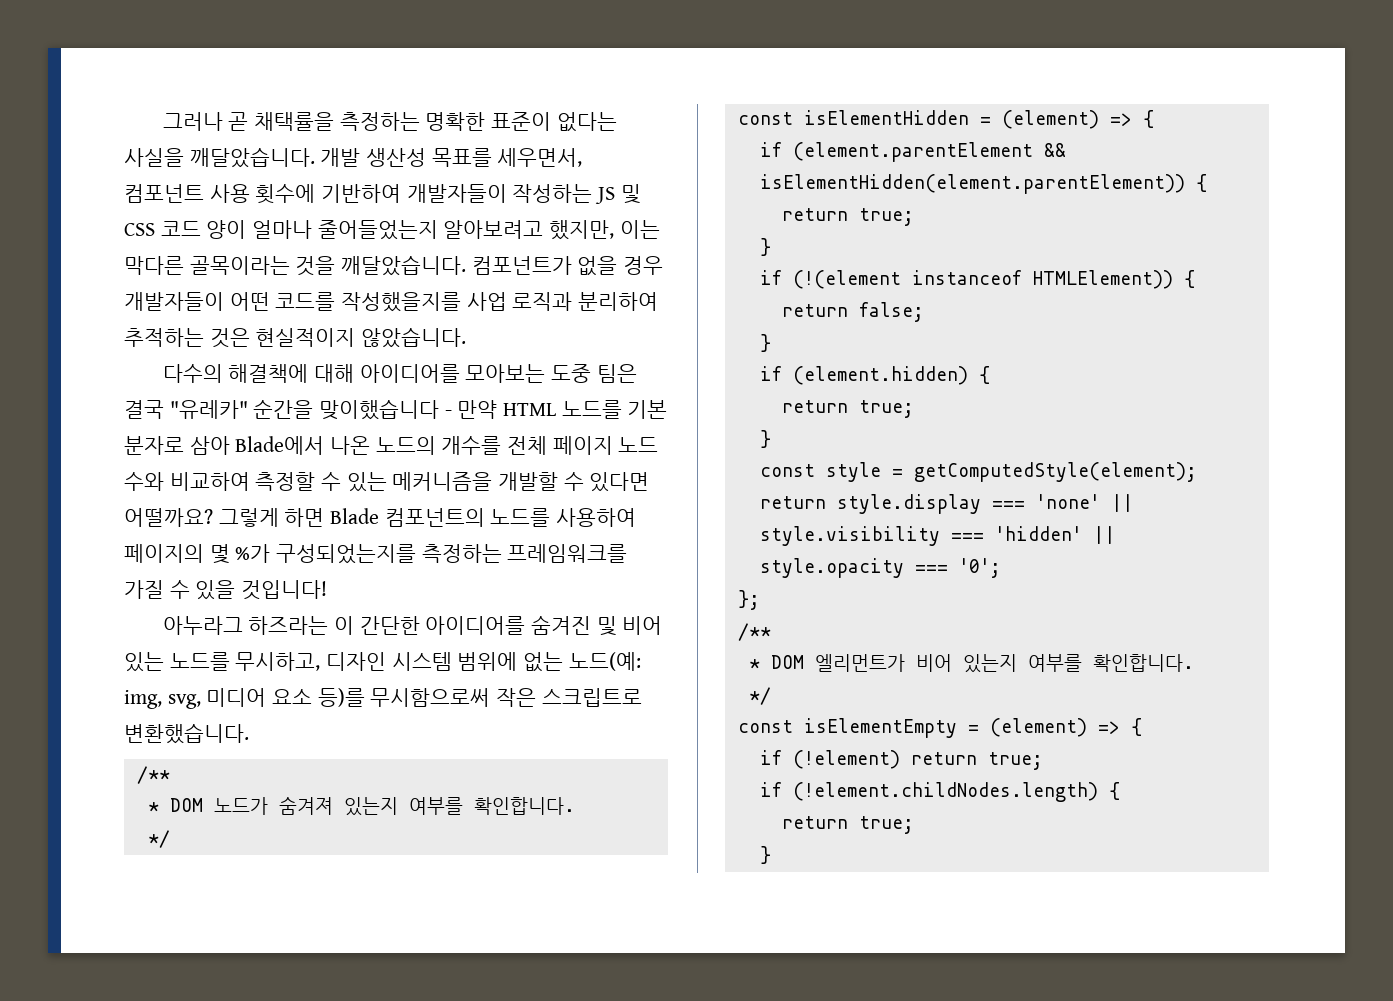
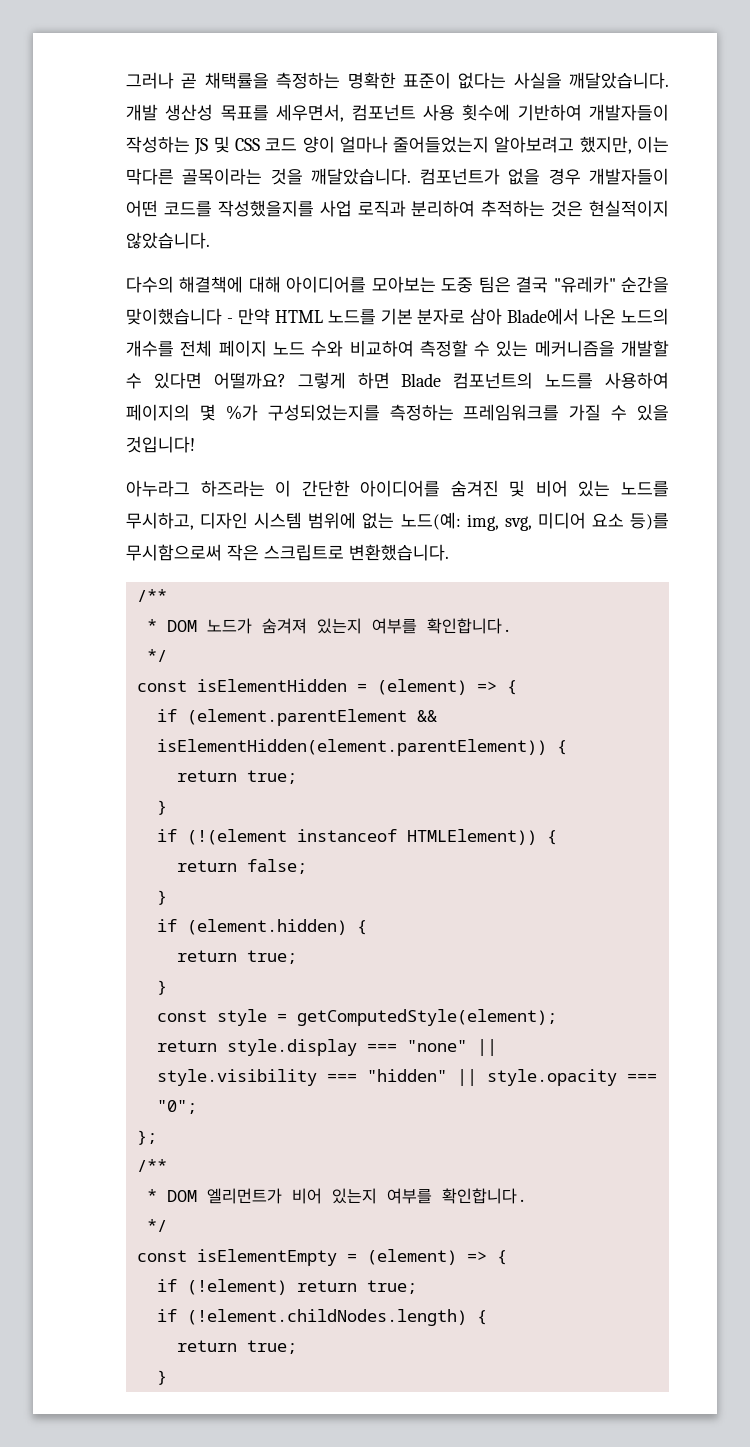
- return style.display === 'none' || style.visibility === 'hidden' || style.opacity === '0';
+ return style.display === "none" || style.visibility === "hidden" || style.opacity === "0";

